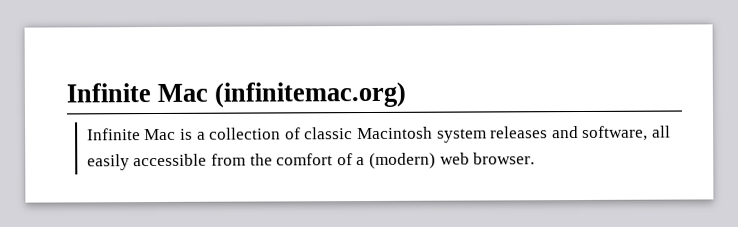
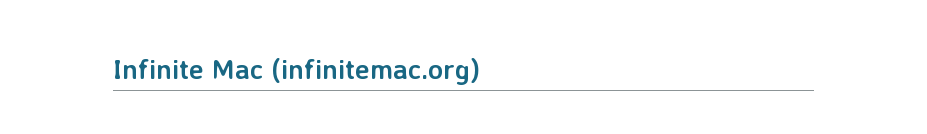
- Infinite Mac is a collection of classic Macintosh system releases and software, all easily accessible from the comfort of a (modern) web browser.

